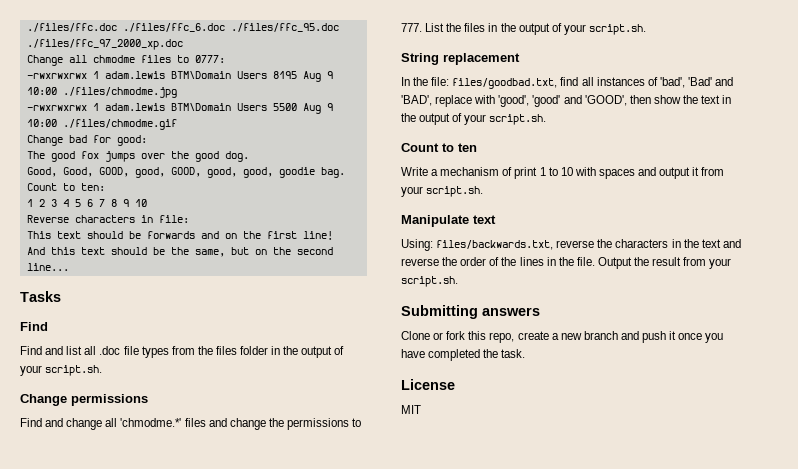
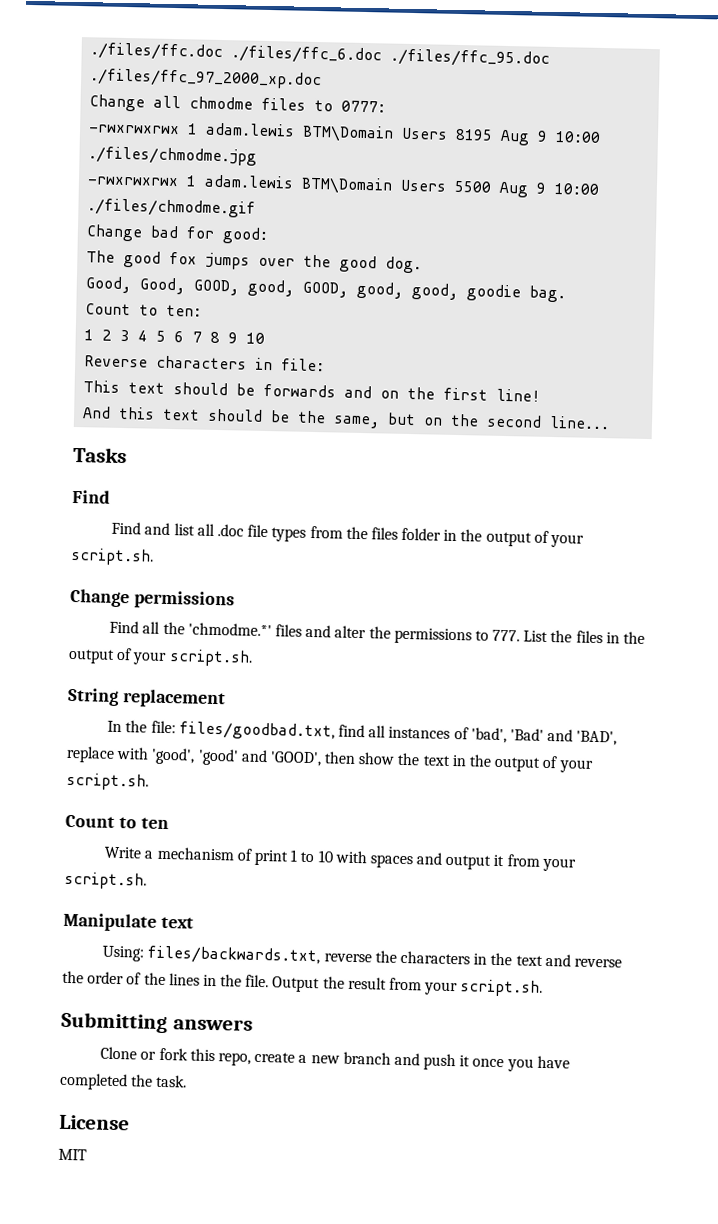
- Find and change all 'chmodme.*' files and change the permissions to 777. List the files in the output of your script.sh.
+ Find all the 'chmodme.*' files and alter the permissions to 777. List the files in the output of your script.sh.

